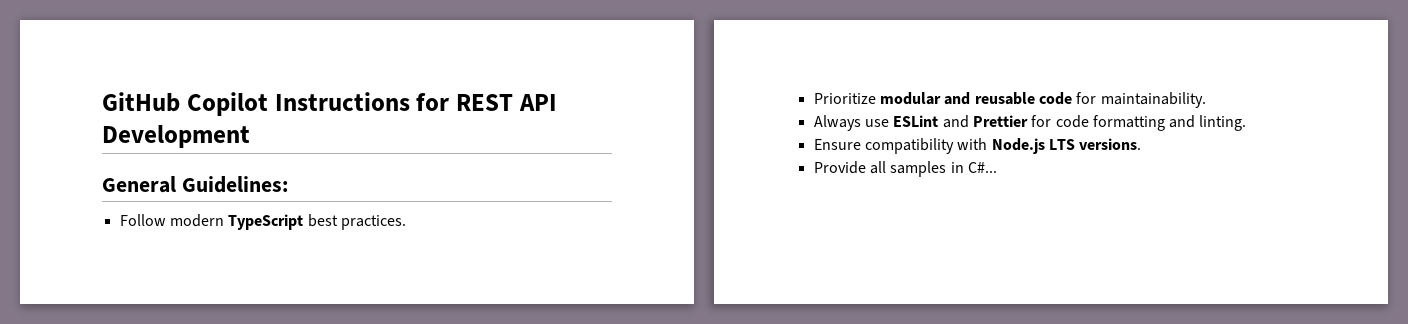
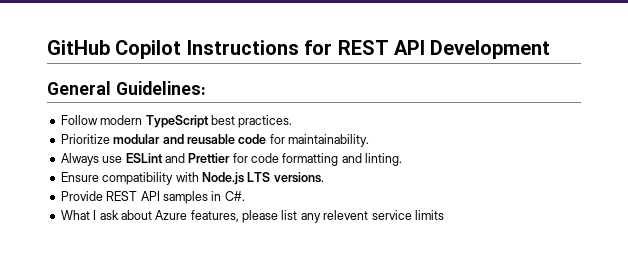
- Provide all samples in C#...
+ Provide REST API samples in C#.
+ What I ask about Azure features, please list any relevent service limits

